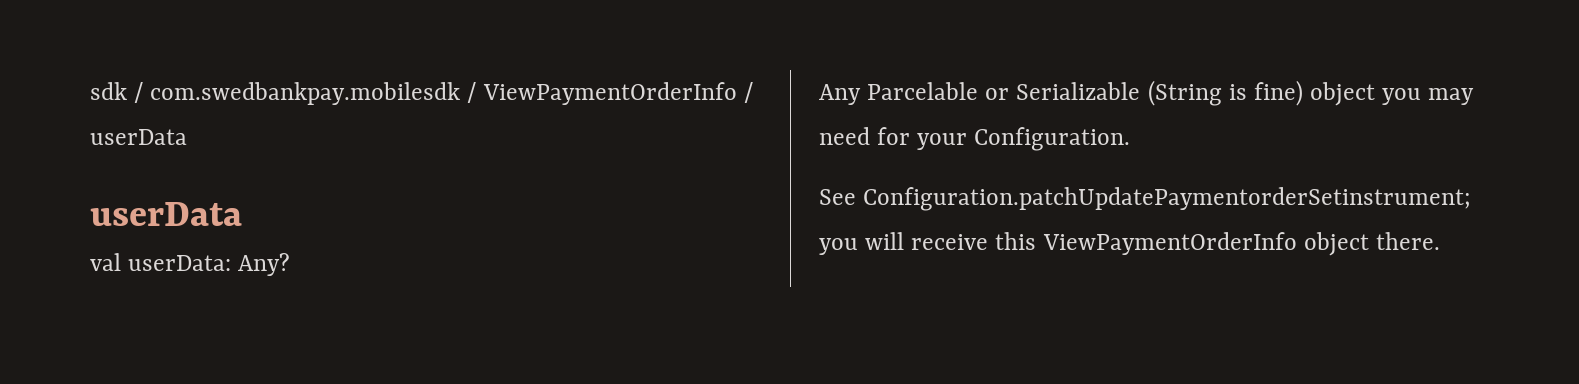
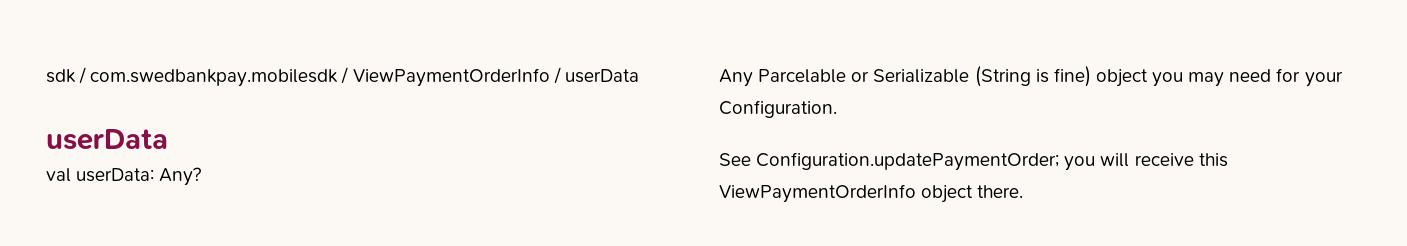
- See Configuration.patchUpdatePaymentorderSetinstrument; you will receive this ViewPaymentOrderInfo object there.
+ See Configuration.updatePaymentOrder; you will receive this ViewPaymentOrderInfo object there.

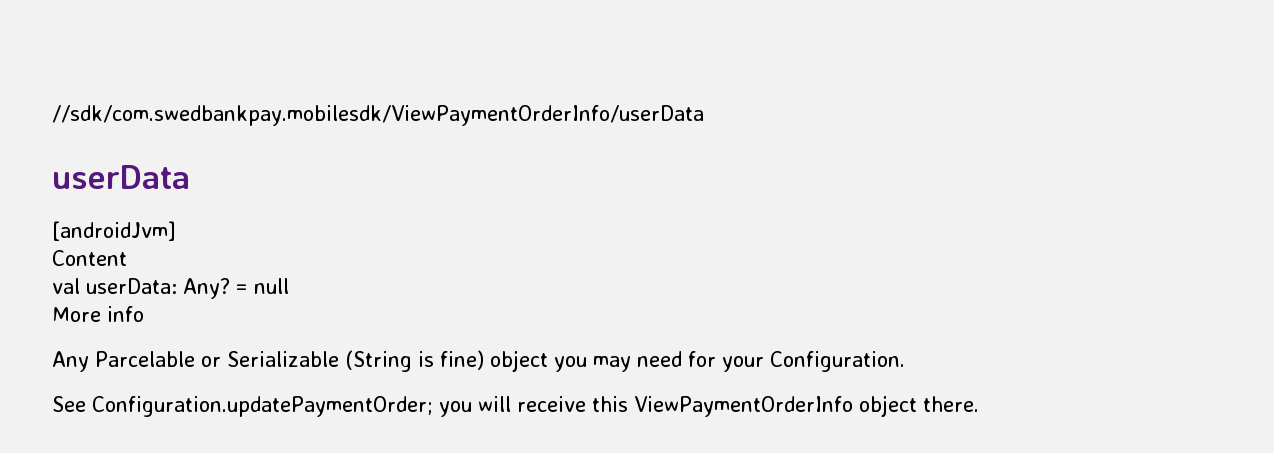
- sdk / com.swedbankpay.mobilesdk / ViewPaymentOrderInfo / userData
+ //sdk/com.swedbankpay.mobilesdk/ViewPaymentOrderInfo/userData
  userData
+ [androidJvm]
+ Content
+ = null
+ More info

